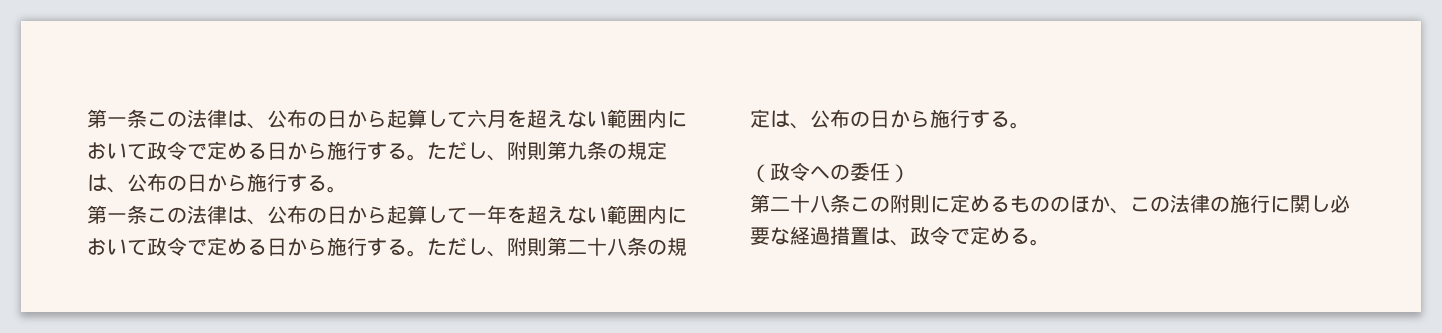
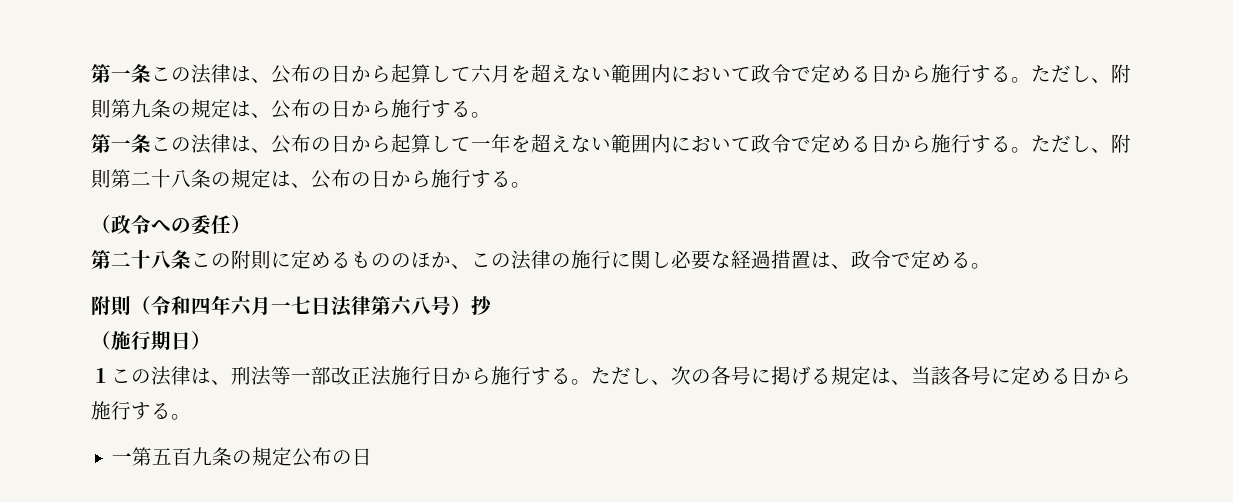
+ 附則（令和四年六月一七日法律第六八号）抄
+ （施行期日）
+ １この法律は、刑法等一部改正法施行日から施行する。ただし、次の各号に掲げる規定は、当該各号に定める日から施行する。
+ 一第五百九条の規定公布の日

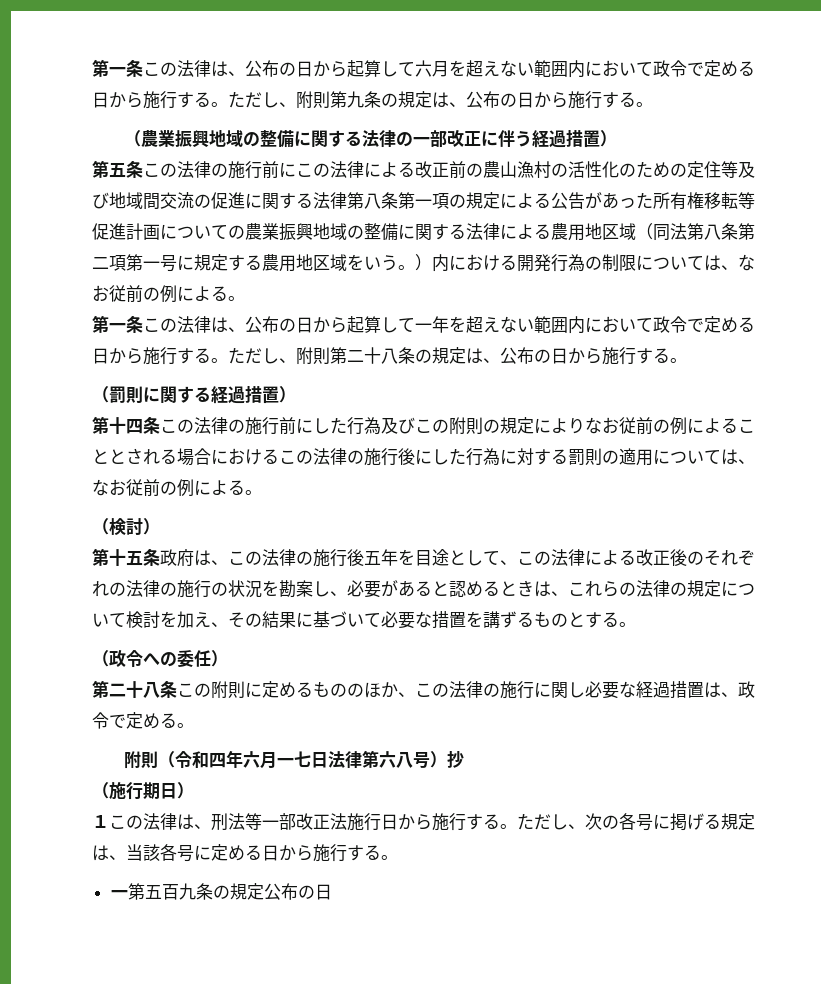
+ （農業振興地域の整備に関する法律の一部改正に伴う経過措置）
+ 第五条この法律の施行前にこの法律による改正前の農山漁村の活性化のための定住等及び地域間交流の促進に関する法律第八条第一項の規定による公告があった所有権移転等促進計画についての農業振興地域の整備に関する法律による農用地区域（同法第八条第二項第一号に規定する農用地区域をいう。）内における開発行為の制限については、なお従前の例による。
+ （罰則に関する経過措置）
+ 第十四条この法律の施行前にした行為及びこの附則の規定によりなお従前の例によることとされる場合におけるこの法律の施行後にした行為に対する罰則の適用については、なお従前の例による。
+ （検討）
+ 第十五条政府は、この法律の施行後五年を目途として、この法律による改正後のそれぞれの法律の施行の状況を勘案し、必要があると認めるときは、これらの法律の規定について検討を加え、その結果に基づいて必要な措置を講ずるものとする。

